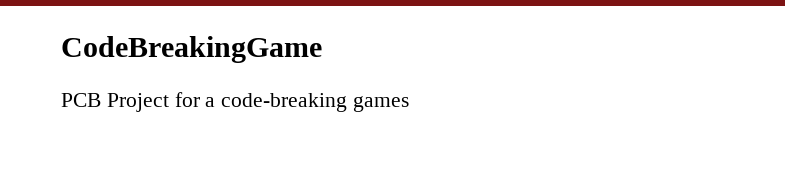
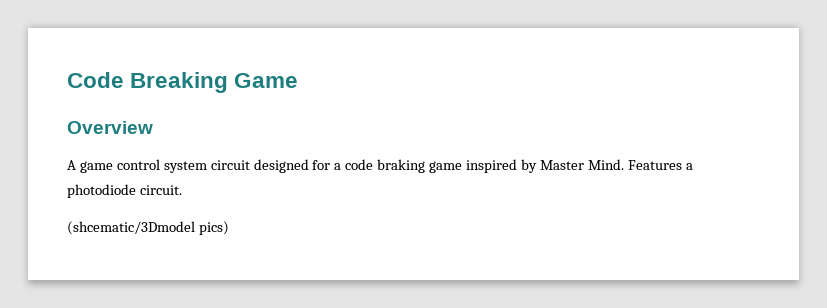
- CodeBreakingGame
- PCB Project for a code-breaking games
+ Code Breaking Game
+ Overview
+ A game control system circuit designed for a code braking game inspired by Master Mind. Features a photodiode circuit.
+ (shcematic/3Dmodel pics)

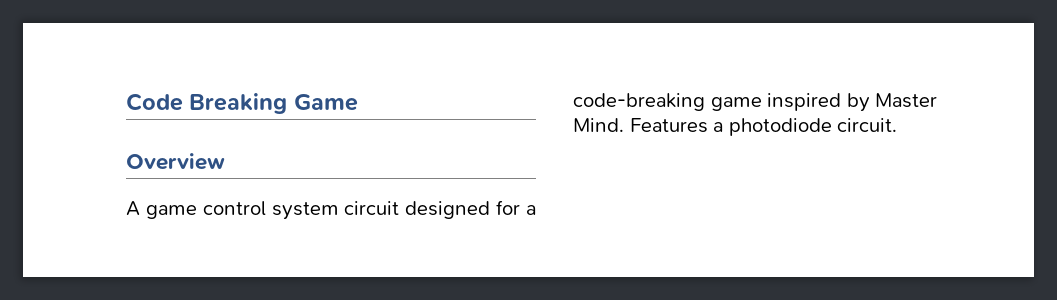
- A game control system circuit designed for a code braking game inspired by Master Mind.
+ A game control system circuit designed for a code-breaking game inspired by Master Mind.
- (shcematic/3Dmodel pics)

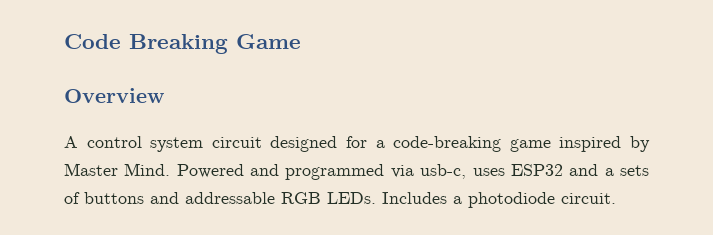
- A game control system circuit designed for a code-breaking game inspired by Master Mind.
+ A control system circuit designed for a code-breaking game inspired by Master Mind.
- Features a photodiode circuit.
+ Powered and programmed via usb-c, uses ESP32 and a sets of buttons and addressable RGB LEDs. Includes a photodiode circuit.

